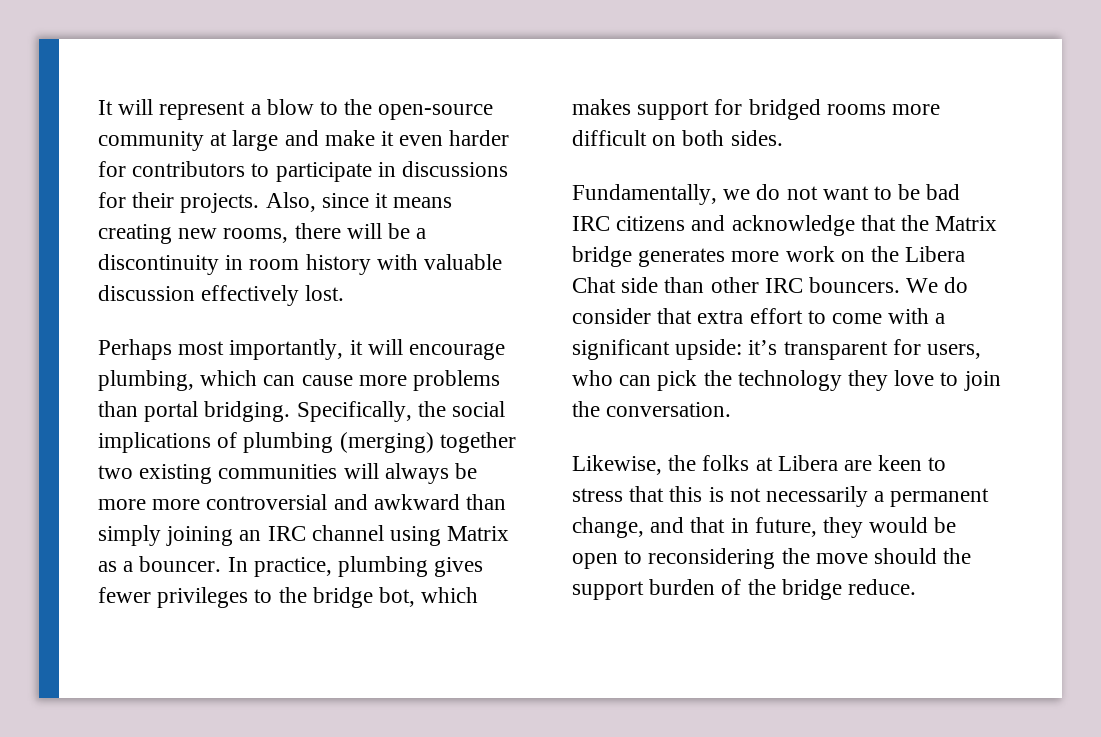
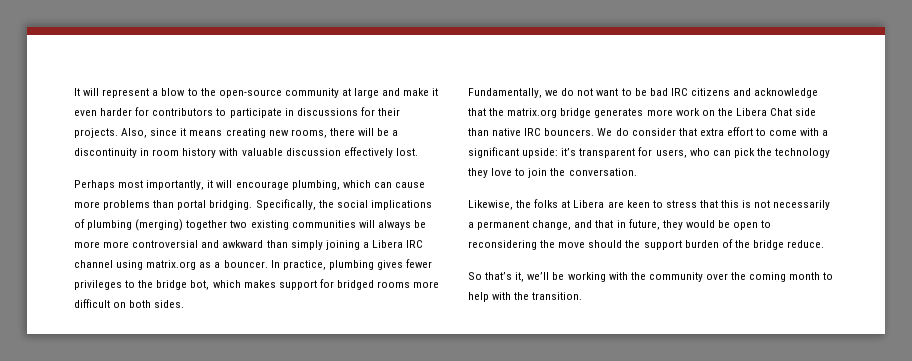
- Specifically, the social implications of plumbing (merging) together two existing communities will always be more more controversial and awkward than simply joining an IRC channel using Matrix as a bouncer.
+ Specifically, the social implications of plumbing (merging) together two existing communities will always be more more controversial and awkward than simply joining a Libera IRC channel using matrix.org as a bouncer.
- Fundamentally, we do not want to be bad IRC citizens and acknowledge that the Matrix bridge generates more work on the Libera Chat side than other IRC bouncers.
+ Fundamentally, we do not want to be bad IRC citizens and acknowledge that the matrix.org bridge generates more work on the Libera Chat side than native IRC bouncers.
+ So that’s it, we’ll be working with the community over the coming month to help with the transition.

